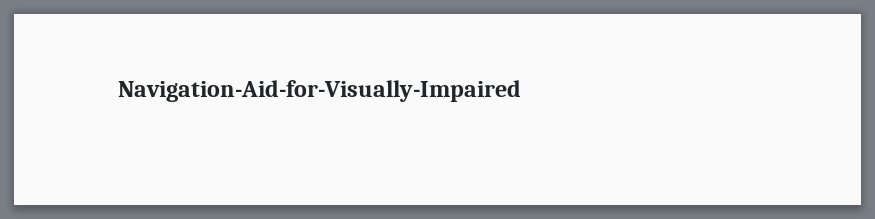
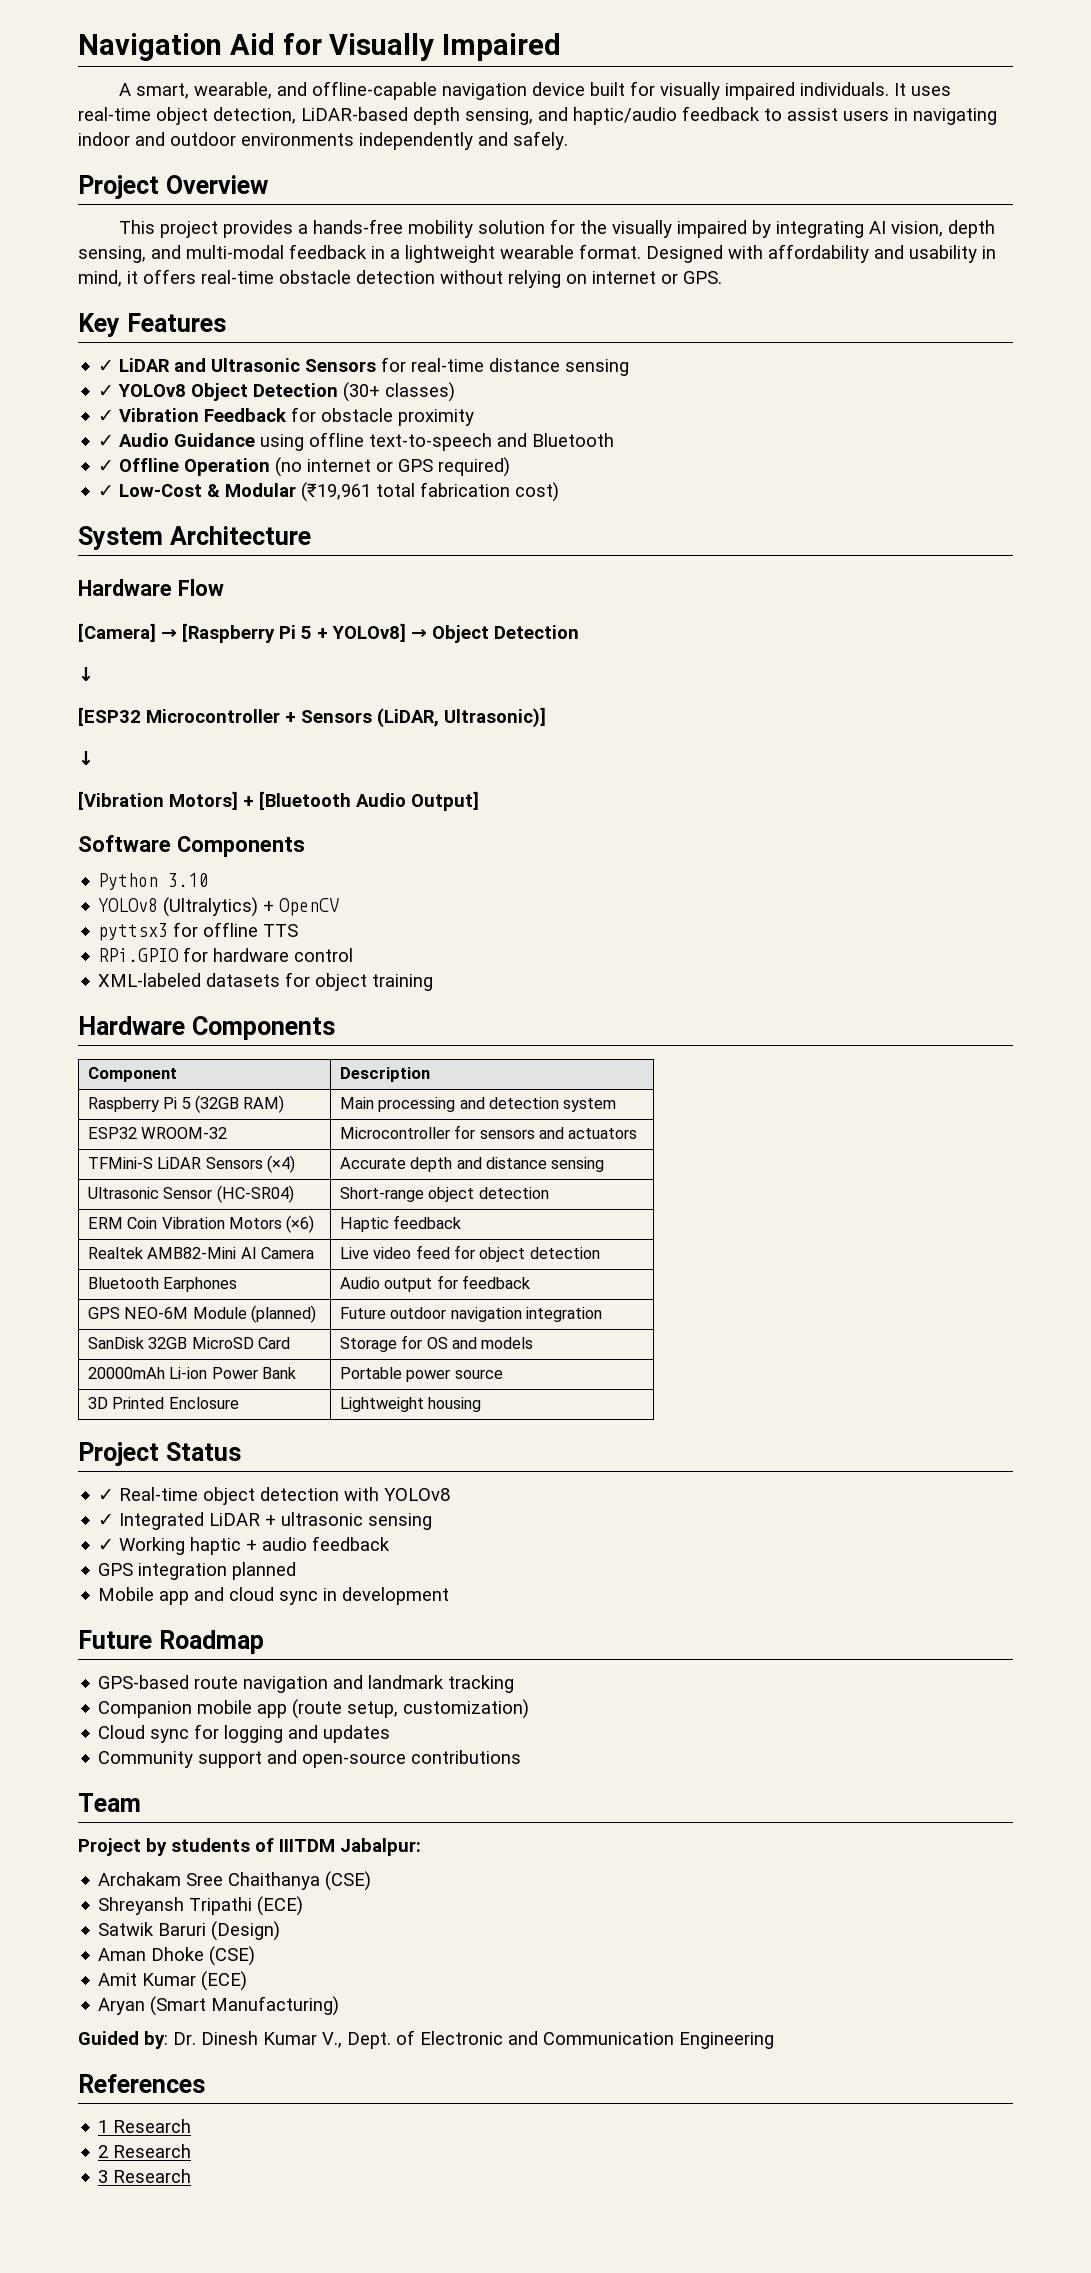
- Navigation-Aid-for-Visually-Impaired
+ Navigation Aid for Visually Impaired
+ A smart, wearable, and offline-capable navigation device built for visually impaired individuals. It uses real-time object detection, LiDAR-based depth sensing, and haptic/audio feedback to assist users in navigating indoor and outdoor environments independently and safely.
+ Project Overview
+ This project provides a hands-free mobility solution for the visually impaired by integrating AI vision, depth sensing, and multi-modal feedback in a lightweight wearable format. Designed with affordability and usability in mind, it offers real-time obstacle detection without relying on internet or GPS.
+ Key Features
+ ✓ LiDAR and Ultrasonic Sensors for real-time distance sensing
+ ✓ YOLOv8 Object Detection (30+ classes)
+ ✓ Vibration Feedback for obstacle proximity
+ ✓ Audio Guidance using offline text-to-speech and Bluetooth
+ ✓ Offline Operation (no internet or GPS required)
+ ✓ Low-Cost & Modular (₹19,961 total fabrication cost)
+ System Architecture
+ Hardware Flow
+ [Camera] → [Raspberry Pi 5 + YOLOv8] → Object Detection
+ ↓
+ [ESP32 Microcontroller + Sensors (LiDAR, Ultrasonic)]
+ ↓
+ [Vibration Motors] + [Bluetooth Audio Output]
+ Software Components
+ Python 3.10
+ YOLOv8 (Ultralytics) + OpenCV
+ pyttsx3 for offline TTS
+ RPi.GPIO for hardware control
+ XML-labeled datasets for object training
+ Hardware Components
+ Component | Description
+ Raspberry Pi 5 (32GB RAM) | Main processing and detection system
+ ESP32 WROOM-32 | Microcontroller for sensors and actuators
+ TFMini-S LiDAR Sensors (×4) | Accurate depth and distance sensing
+ Ultrasonic Sensor (HC-SR04) | Short-range object detection
+ ERM Coin Vibration Motors (×6) | Haptic feedback
+ Realtek AMB82-Mini AI Camera | Live video feed for object detection
+ Bluetooth Earphones | Audio output for feedback
+ GPS NEO-6M Module (planned) | Future outdoor navigation integration
+ SanDisk 32GB MicroSD Card | Storage for OS and models
+ 20000mAh Li-ion Power Bank | Portable power source
+ 3D Printed Enclosure | Lightweight housing
+ Project Status
+ ✓ Real-time object detection with YOLOv8
+ ✓ Integrated LiDAR + ultrasonic sensing
+ ✓ Working haptic + audio feedback
+ GPS integration planned
+ Mobile app and cloud sync in development
+ Future Roadmap
+ GPS-based route navigation and landmark tracking
+ Companion mobile app (route setup, customization)
+ Cloud sync for logging and updates
+ Community support and open-source contributions
+ Team
+ Project by students of IIITDM Jabalpur:
+ Archakam Sree Chaithanya (CSE)
+ Shreyansh Tripathi (ECE)
+ Satwik Baruri (Design)
+ Aman Dhoke (CSE)
+ Amit Kumar (ECE)
+ Aryan (Smart Manufacturing)
+ Guided by: Dr. Dinesh Kumar V., Dept. of Electronic and Communication Engineering
+ References
+ 1 Research
+ 2 Research
+ 3 Research

